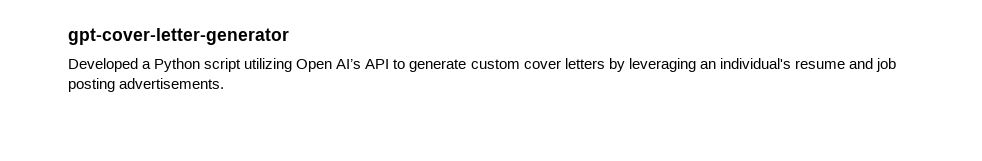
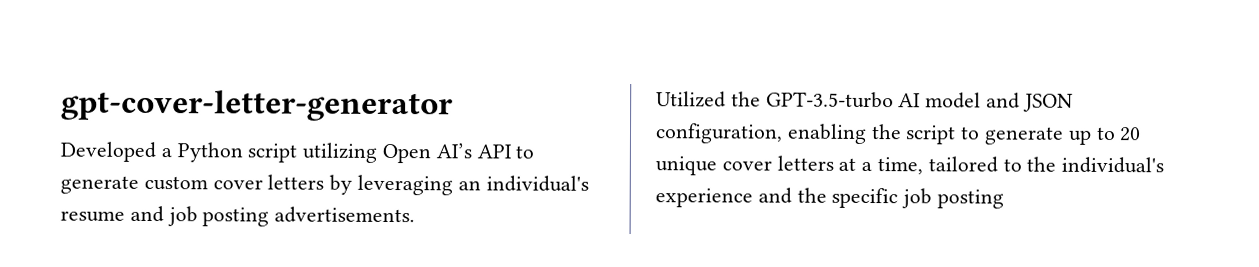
+ Utilized the GPT-3.5-turbo AI model and JSON configuration, enabling the script to generate up to 20 unique cover letters at a time, tailored to the individual's experience and the specific job posting

